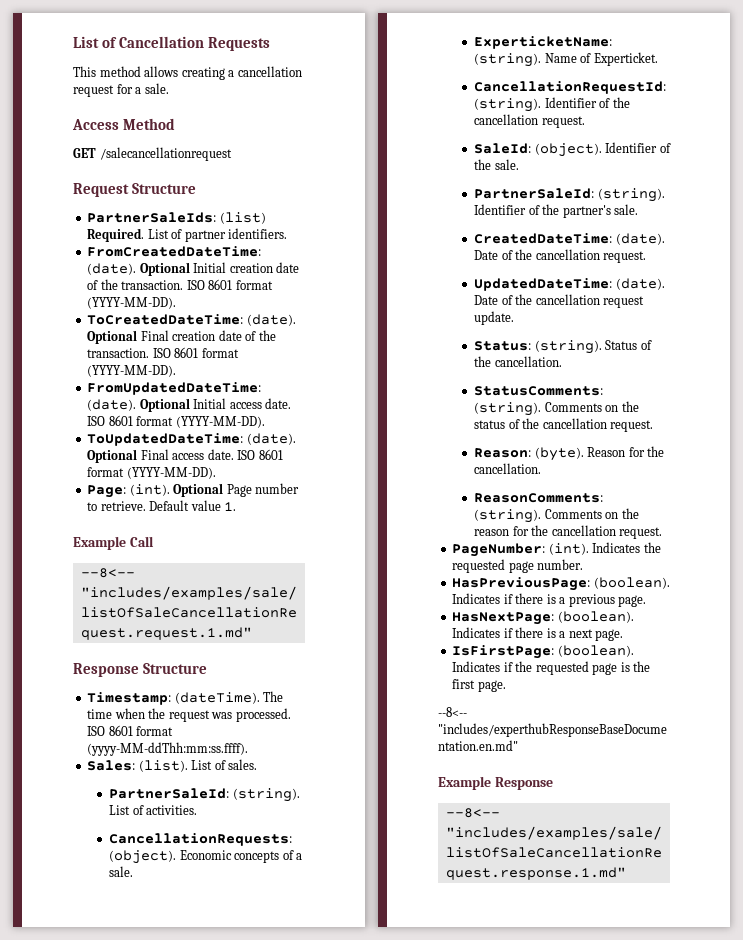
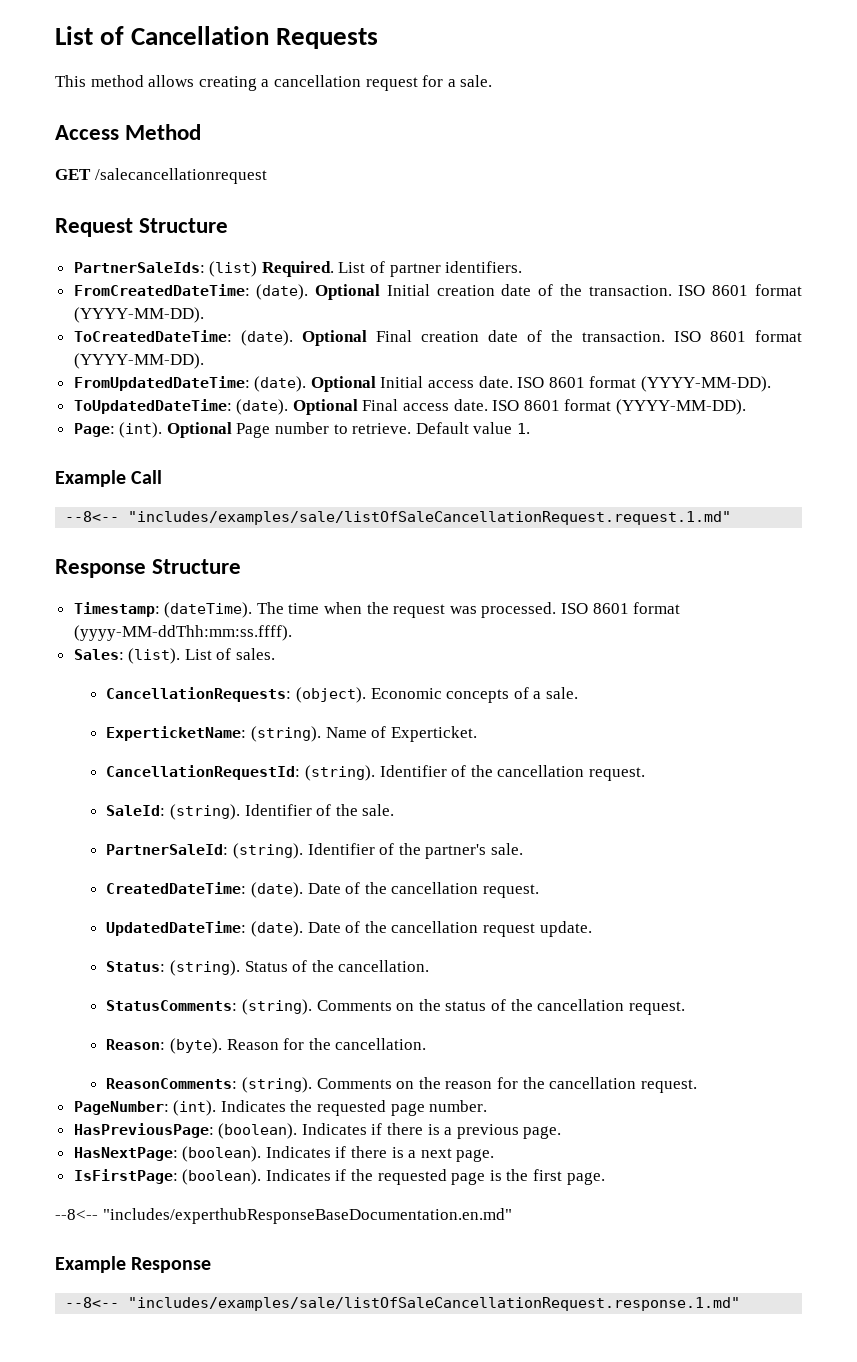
- PartnerSaleId: (string). List of activities.
- SaleId: (object).
+ SaleId: (string).

